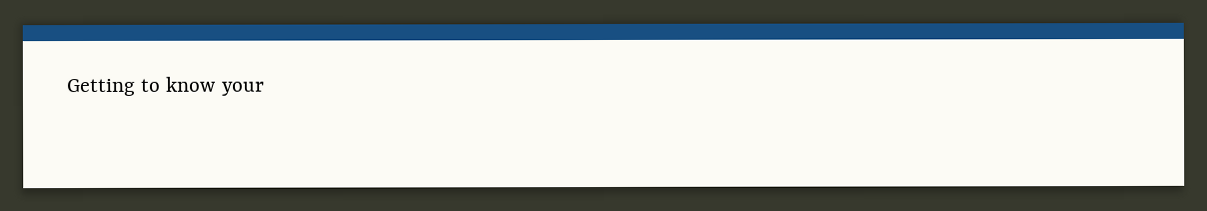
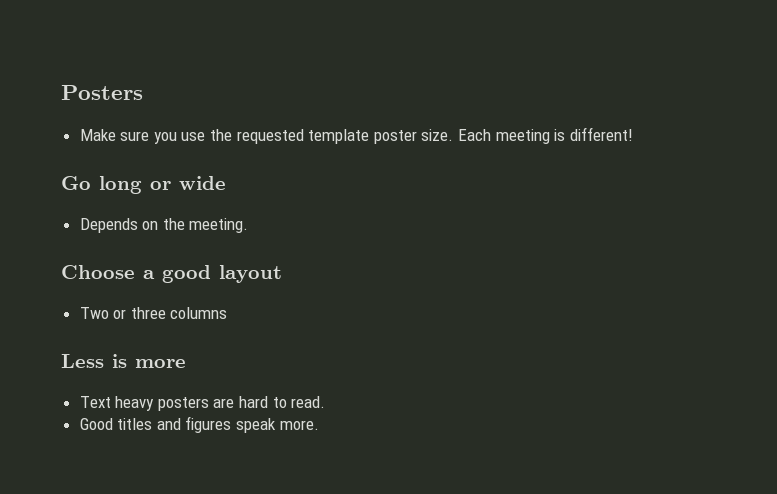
- Getting to know your
+ Posters
+ Make sure you use the requested template poster size. Each meeting is different!
+ Go long or wide
+ Depends on the meeting.
+ Choose a good layout
+ Two or three columns
+ Less is more
+ Text heavy posters are hard to read.
+ Good titles and figures speak more.

